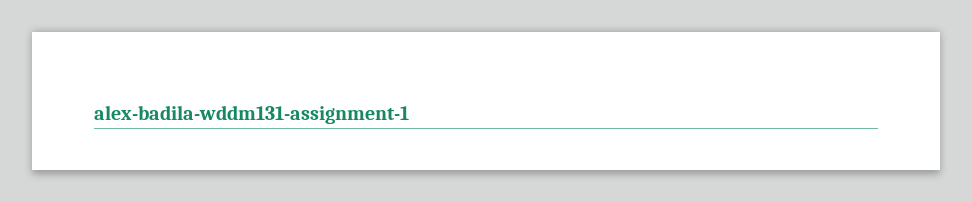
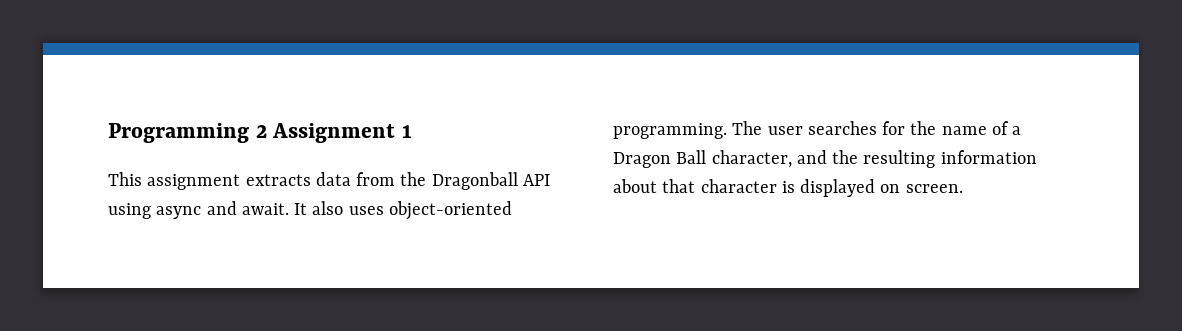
- alex-badila-wddm131-assignment-1
+ Programming 2 Assignment 1
+ This assignment extracts data from the Dragonball API using async and await. It also uses object-oriented programming. The user searches for the name of a Dragon Ball character, and the resulting information about that character is displayed on screen.

